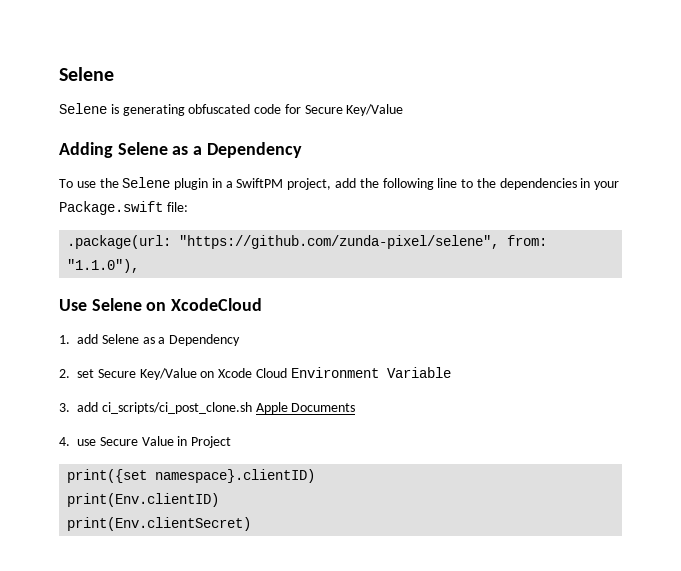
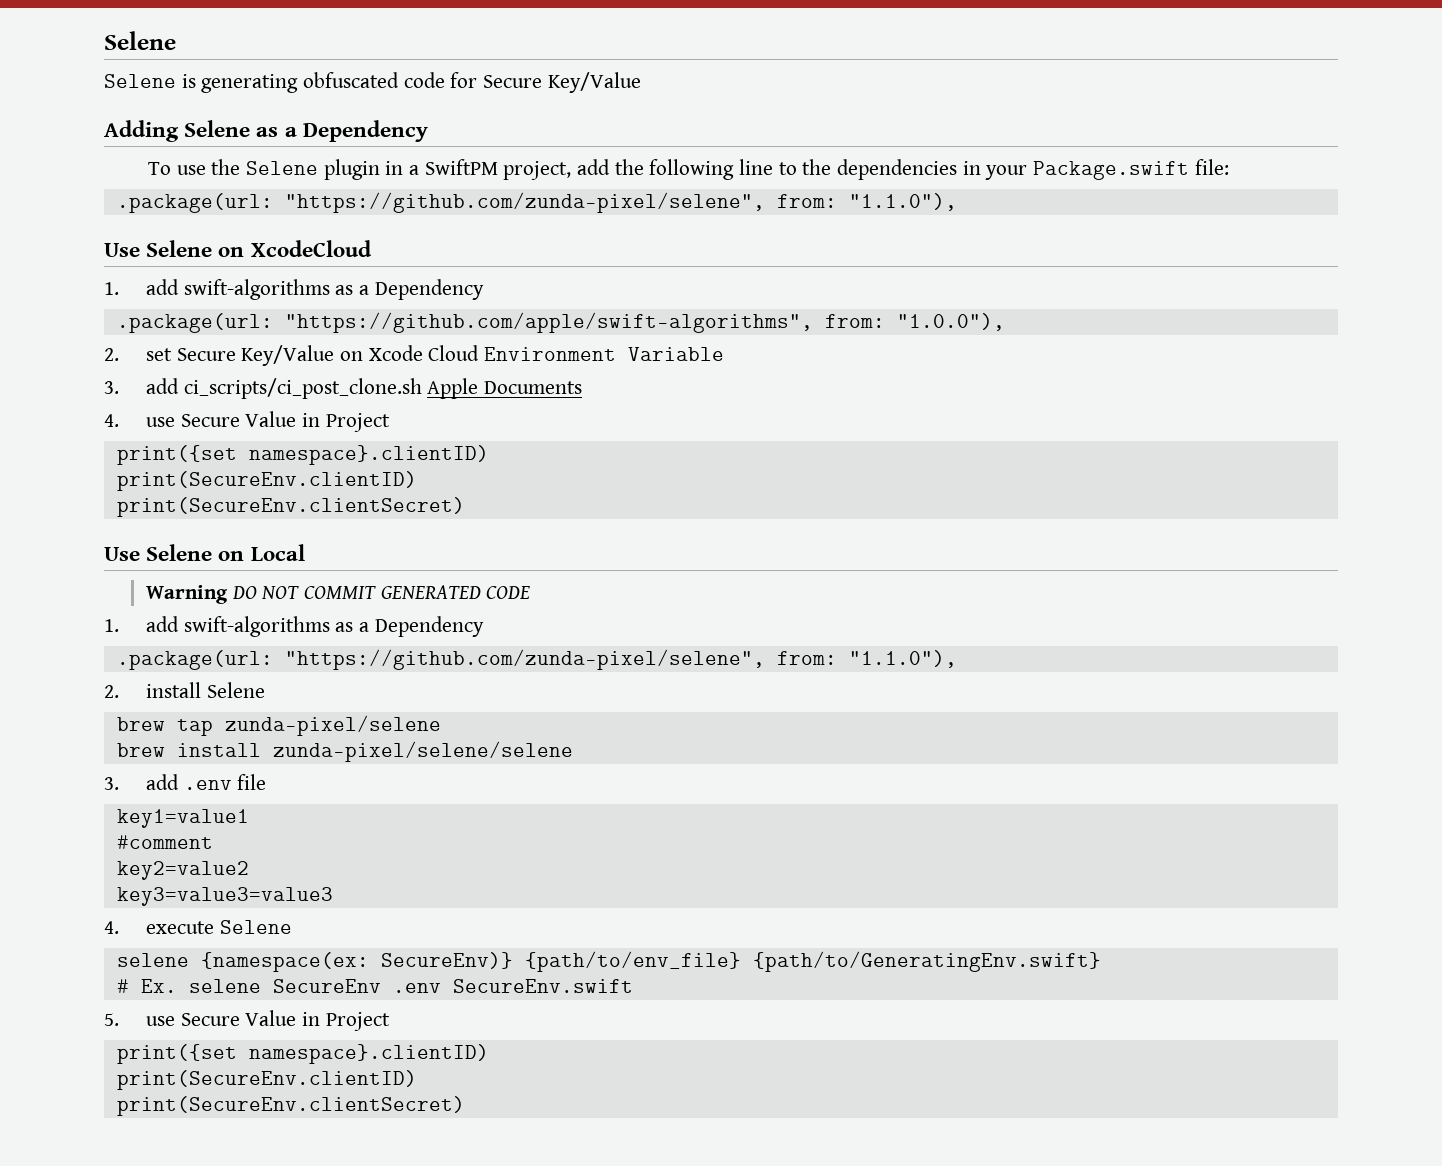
  Use Selene on XcodeCloud
- 1. add Selene as a Dependency
+ 1. add swift-algorithms as a Dependency
+ .package(url: "https://github.com/apple/swift-algorithms", from: "1.0.0"),
  4. use Secure Value in Project
  print({set namespace}.clientID)
- print(Env.clientID)
- print(Env.clientSecret)
+ print(SecureEnv.clientID)
+ print(SecureEnv.clientSecret)
+ Use Selene on Local
+ Warning DO NOT COMMIT GENERATED CODE
+ 1. add swift-algorithms as a Dependency
+ .package(url: "https://github.com/zunda-pixel/selene", from: "1.1.0"),
+ 2. install Selene
+ brew tap zunda-pixel/selene
+ brew install zunda-pixel/selene/selene
+ 3. add .env file
+ key1=value1
+ #comment
+ key2=value2
+ key3=value3=value3
+ 4. execute Selene
+ selene {namespace(ex: SecureEnv)} {path/to/env_file} {path/to/GeneratingEnv.swift}
+ # Ex. selene SecureEnv .env SecureEnv.swift
+ 5. use Secure Value in Project
+ print({set namespace}.clientID)
+ print(SecureEnv.clientID)
+ print(SecureEnv.clientSecret)

